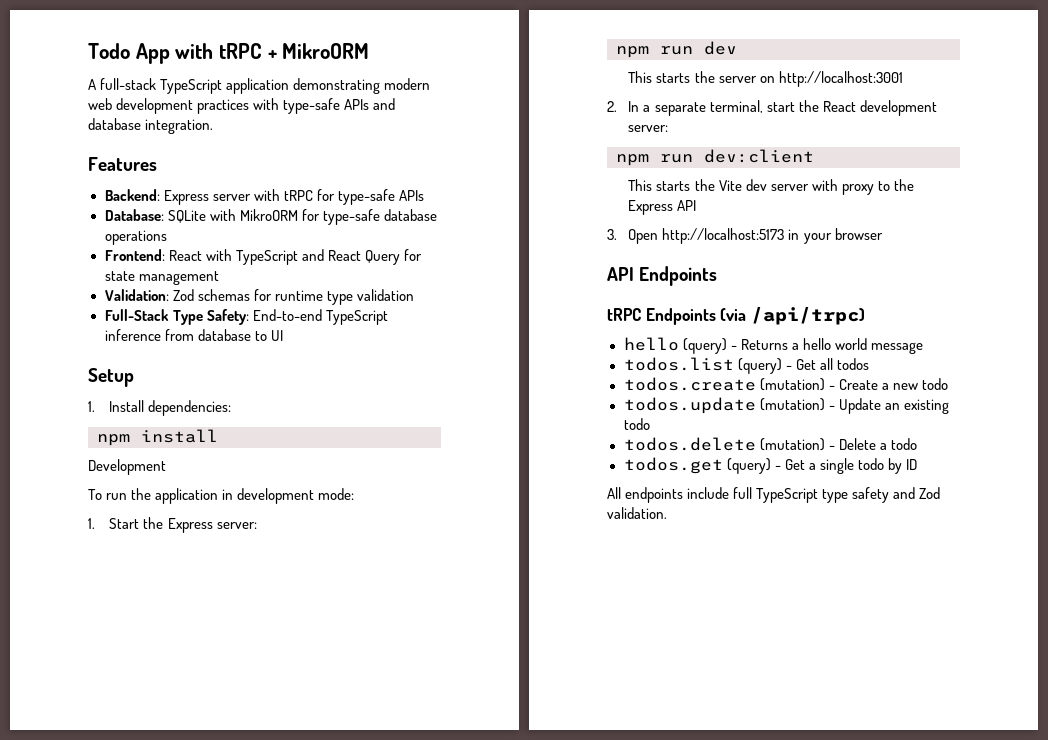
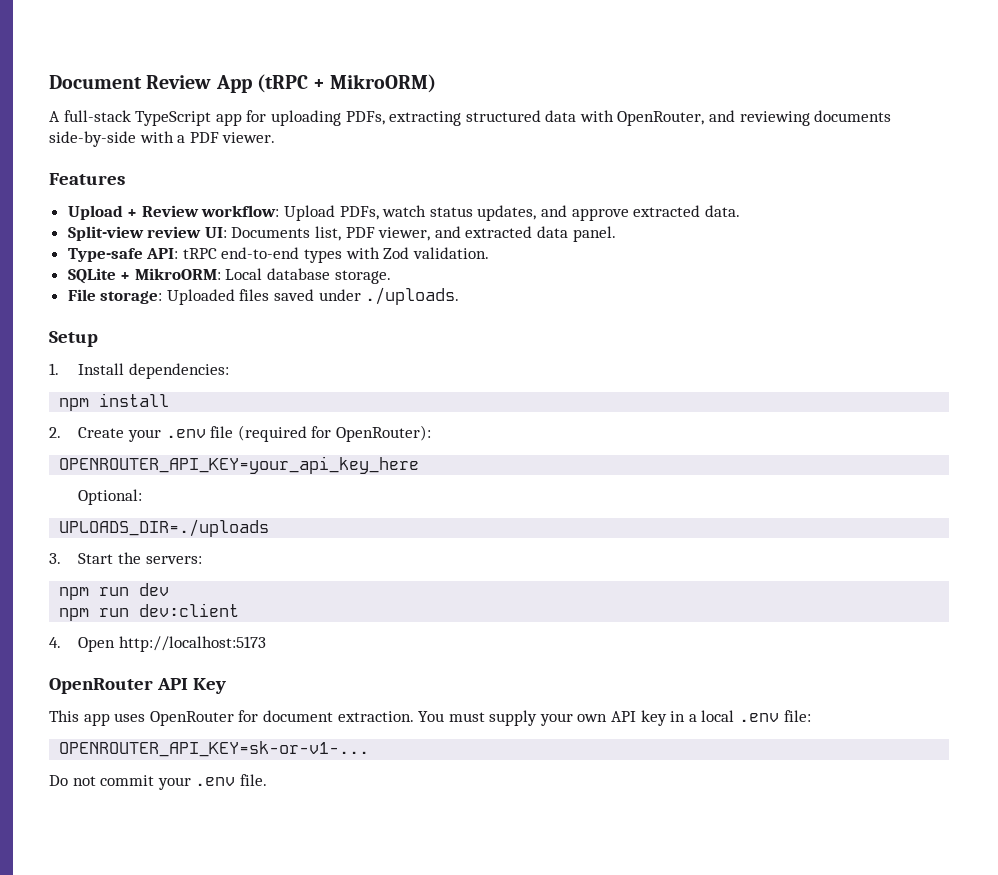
- Todo App with tRPC + MikroORM
- A full-stack TypeScript application demonstrating modern web development practices with type-safe APIs and database integration.
+ Document Review App (tRPC + MikroORM)
+ A full-stack TypeScript app for uploading PDFs, extracting structured data with OpenRouter, and reviewing documents side-by-side with a PDF viewer.
  Features
- Backend: Express server with tRPC for type-safe APIs
- Database: SQLite with MikroORM for type-safe database operations
- Frontend: React with TypeScript and React Query for state management
- Validation: Zod schemas for runtime type validation
- Full-Stack Type Safety: End-to-end TypeScript inference from database to UI
+ Upload + Review workflow: Upload PDFs, watch status updates, and approve extracted data.
+ Split-view review UI: Documents list, PDF viewer, and extracted data panel.
+ Type-safe API: tRPC end-to-end types with Zod validation.
+ SQLite + MikroORM: Local database storage.
+ File storage: Uploaded files saved under ./uploads.
- Development
- To run the application in development mode:
- 1. Start the Express server:
+ 2. Create your .env file (required for OpenRouter):
+ OPENROUTER_API_KEY=your_api_key_here
+ Optional:
+ UPLOADS_DIR=./uploads
+ 3. Start the servers:
  npm run dev
- This starts the server on http://localhost:3001
- 2. In a separate terminal, start the React development server:
  npm run dev:client
- This starts the Vite dev server with proxy to the Express API
- 3. Open http://localhost:5173 in your browser
- API Endpoints
- tRPC Endpoints (via /api/trpc)
- hello (query) - Returns a hello world message
- todos.list (query) - Get all todos
- todos.create (mutation) - Create a new todo
- todos.update (mutation) - Update an existing todo
- todos.delete (mutation) - Delete a todo
- todos.get (query) - Get a single todo by ID
- All endpoints include full TypeScript type safety and Zod validation.
+ 4. Open http://localhost:5173
+ OpenRouter API Key
+ This app uses OpenRouter for document extraction. You must supply your own API key in a local .env file:
+ OPENROUTER_API_KEY=sk-or-v1-...
+ Do not commit your .env file.

